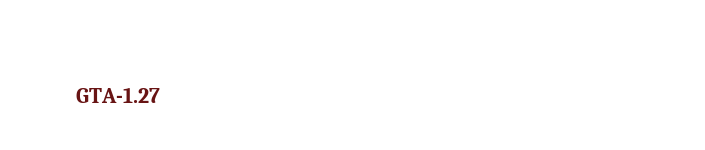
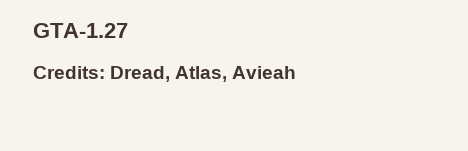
+ Credits: Dread, Atlas, Avieah

